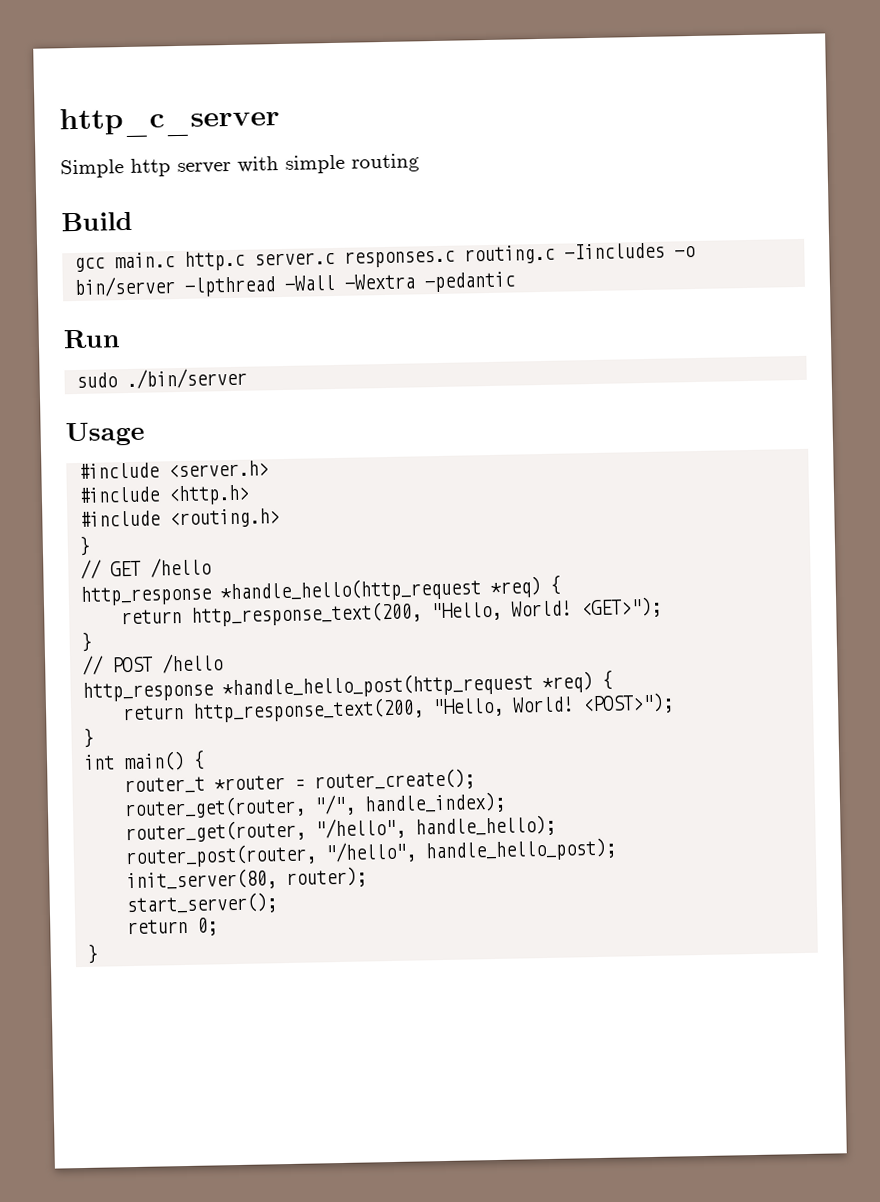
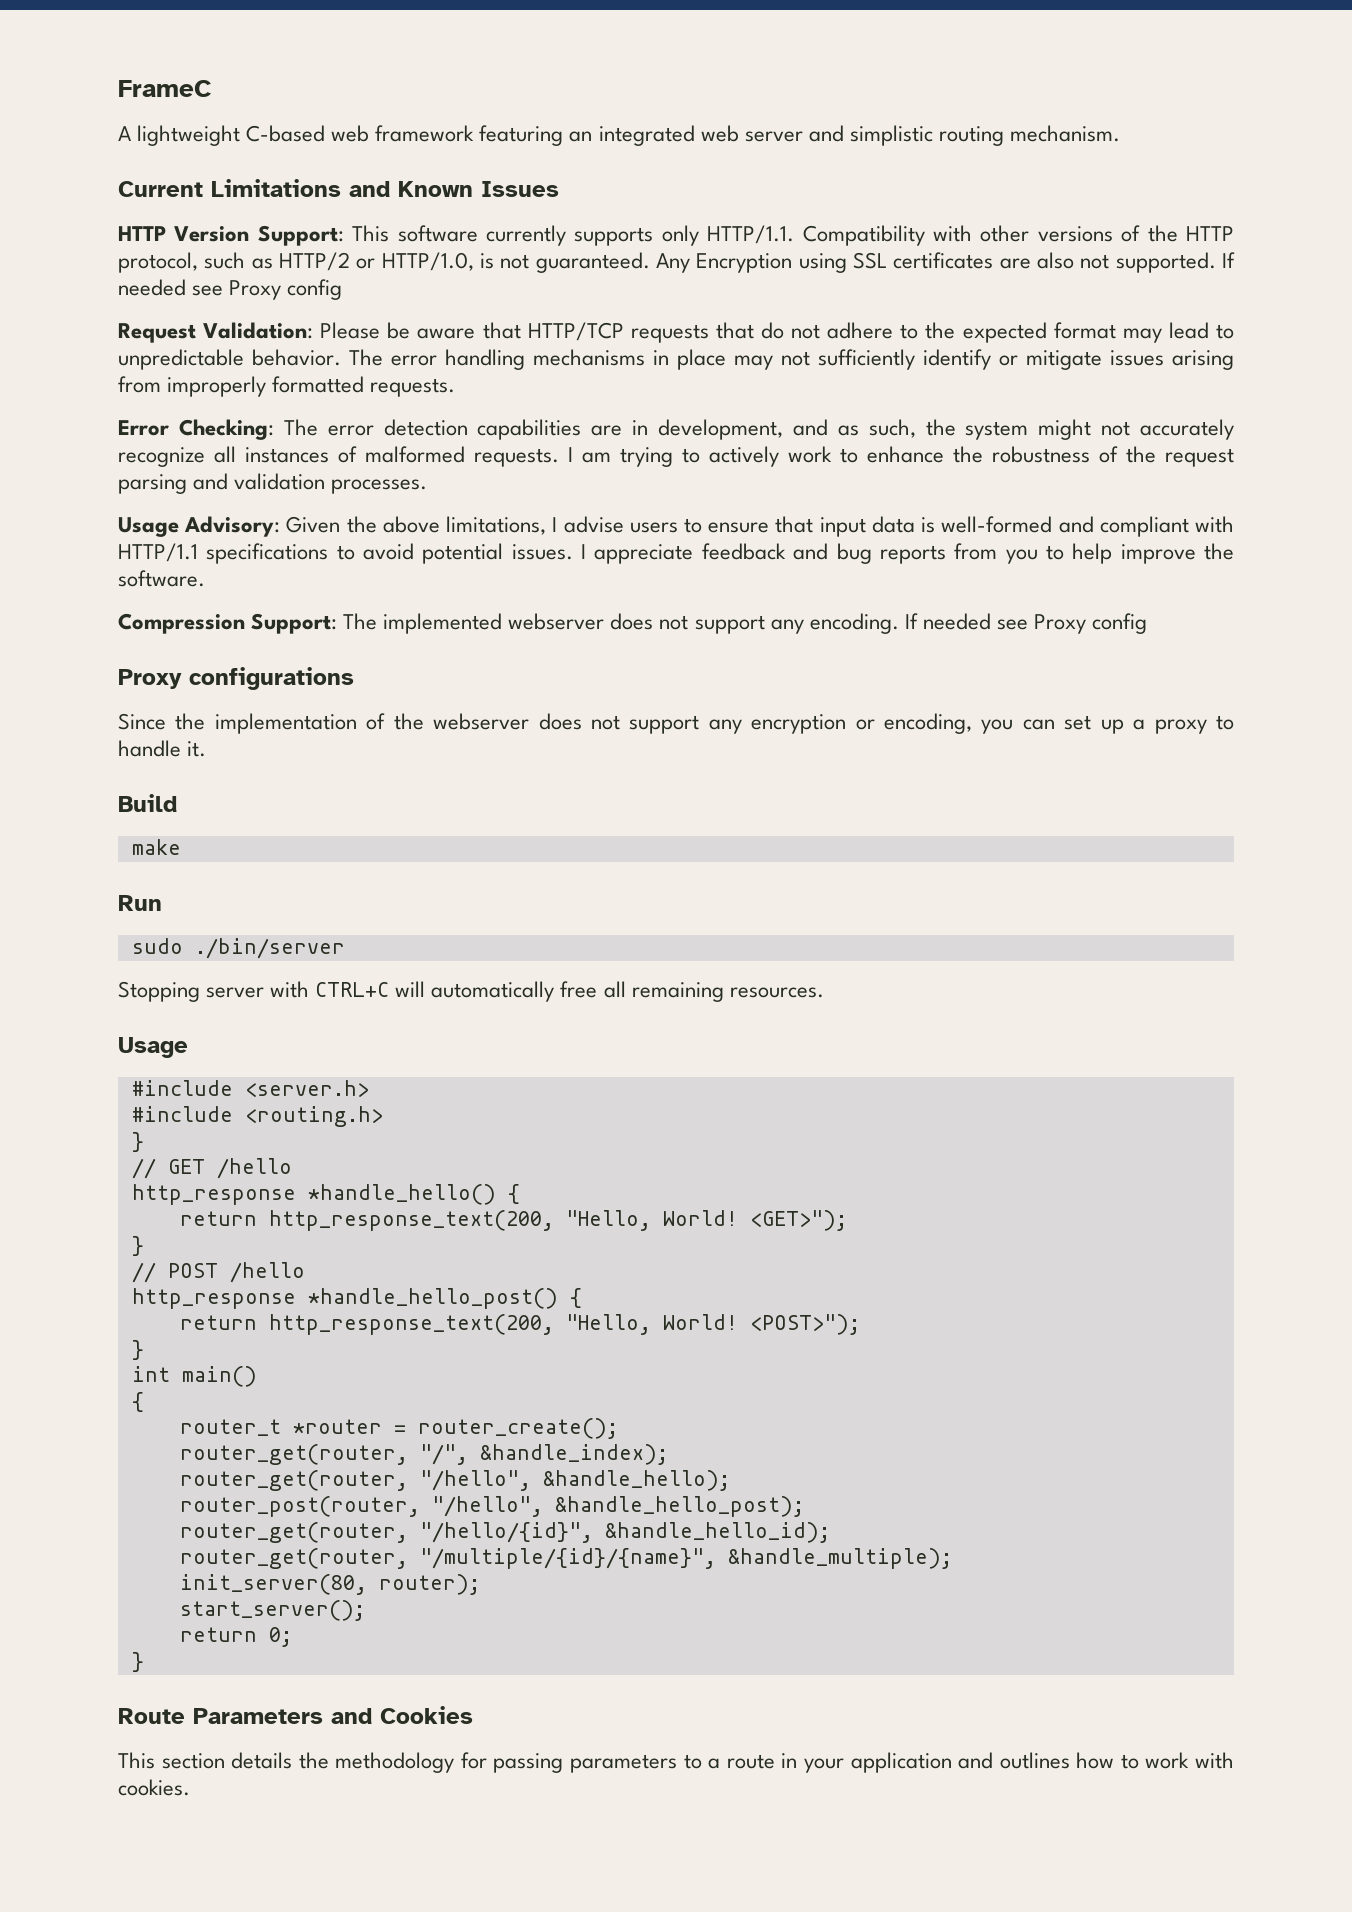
- http_c_server
- Simple http server with simple routing
+ FrameC
+ A lightweight C-based web framework featuring an integrated web server and simplistic routing mechanism.
+ Current Limitations and Known Issues
+ HTTP Version Support: This software currently supports only HTTP/1.1. Compatibility with other versions of the HTTP protocol, such as HTTP/2 or HTTP/1.0, is not guaranteed. Any Encryption using SSL certificates are also not supported. If needed see Proxy config
+ Request Validation: Please be aware that HTTP/TCP requests that do not adhere to the expected format may lead to unpredictable behavior. The error handling mechanisms in place may not sufficiently identify or mitigate issues arising from improperly formatted requests.
+ Error Checking: The error detection capabilities are in development, and as such, the system might not accurately recognize all instances of malformed requests. I am trying to actively work to enhance the robustness of the request parsing and validation processes.
+ Usage Advisory: Given the above limitations, I advise users to ensure that input data is well-formed and compliant with HTTP/1.1 specifications to avoid potential issues. I appreciate feedback and bug reports from you to help improve the software.
+ Compression Support: The implemented webserver does not support any encoding. If needed see Proxy config
+ Proxy configurations
+ Since the implementation of the webserver does not support any encryption or encoding, you can set up a proxy to handle it.
  Build
- gcc main.c http.c server.c responses.c routing.c -Iincludes -o bin/server -lpthread -Wall -Wextra -pedantic
+ make
  Run
  sudo ./bin/server
+ Stopping server with CTRL+C will automatically free all remaining resources.
- #include <http.h>
- http_response *handle_hello(http_request *req) {
+ http_response *handle_hello() {
- http_response *handle_hello_post(http_request *req) {
+ http_response *handle_hello_post() {
- int main() {
+ int main()
+ {
- router_get(router, "/", handle_index);
+ router_get(router, "/", &handle_index);
- router_get(router, "/hello", handle_hello);
+ router_get(router, "/hello", &handle_hello);
- router_post(router, "/hello", handle_hello_post);
+ router_post(router, "/hello", &handle_hello_post);
+ router_get(router, "/hello/{id}", &handle_hello_id);
+ router_get(router, "/multiple/{id}/{name}", &handle_multiple);
+ Route Parameters and Cookies
+ This section details the methodology for passing parameters to a route in your application and outlines how to work with cookies.

